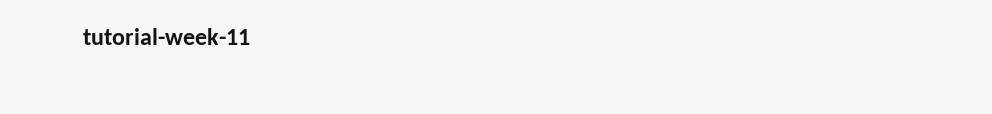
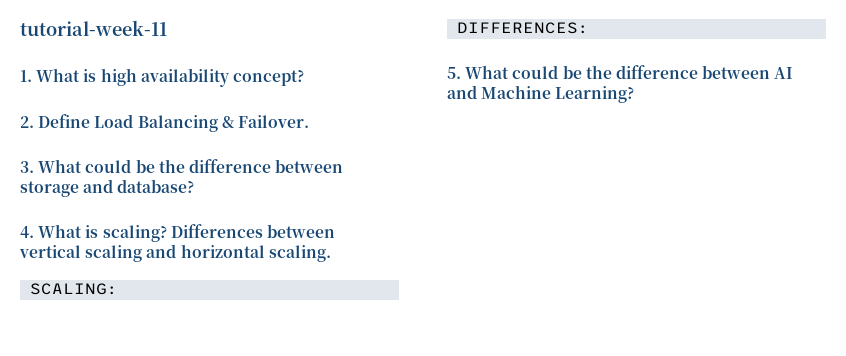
+ 1. What is high availability concept?
+ 2. Define Load Balancing & Failover.
+ 3. What could be the difference between storage and database?
+ 4. What is scaling? Differences between vertical scaling and horizontal scaling.
+ SCALING:
+ DIFFERENCES:
+ 5. What could be the difference between AI and Machine Learning?

